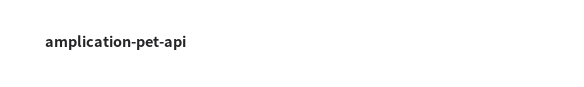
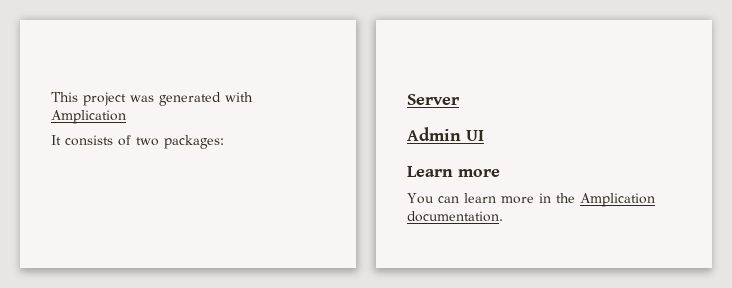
- amplication-pet-api
+ This project was generated with Amplication
+ It consists of two packages:
+ Server
+ Admin UI
+ Learn more
+ You can learn more in the Amplication documentation.

